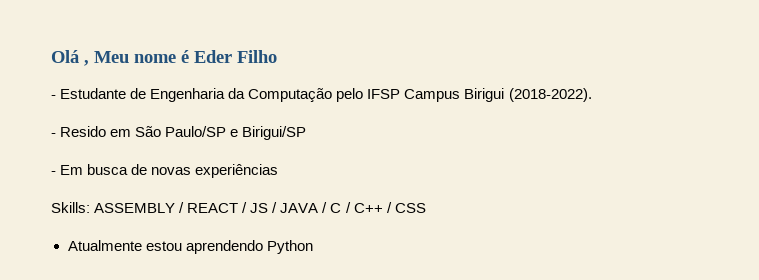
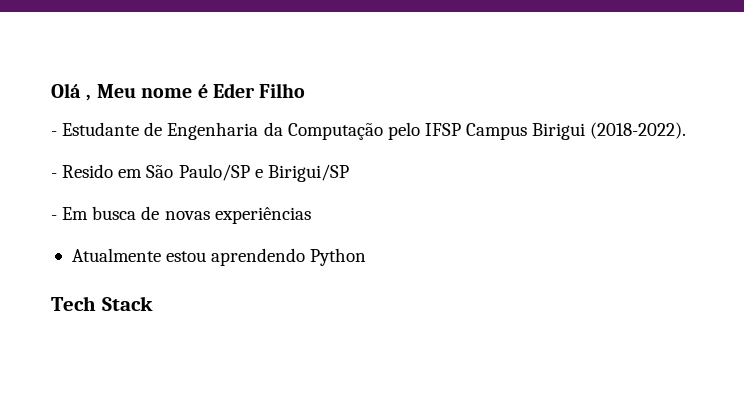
- Skills: ASSEMBLY / REACT / JS / JAVA / C / C++ / CSS
+ Tech Stack

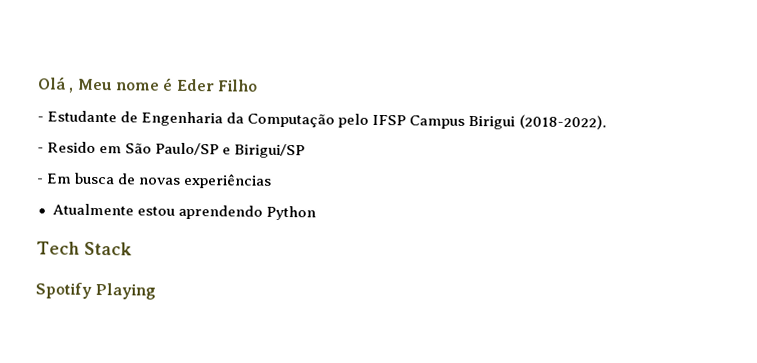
+ Spotify Playing

